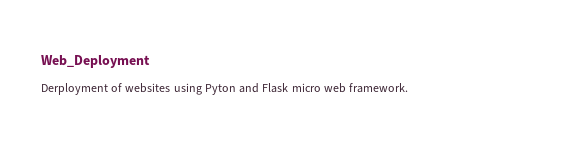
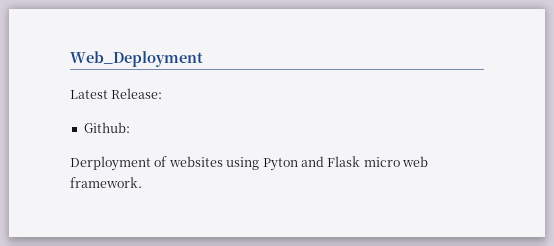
+ Latest Release:
+ Github:

